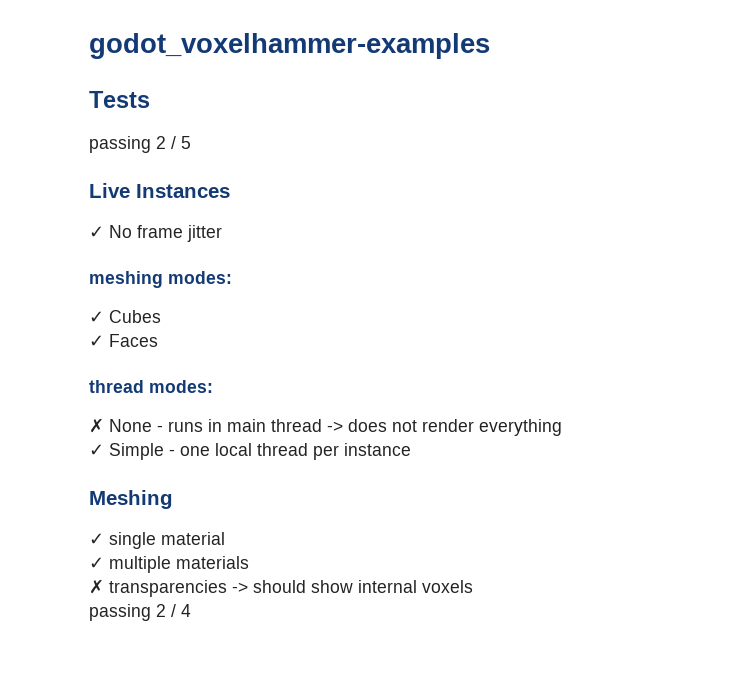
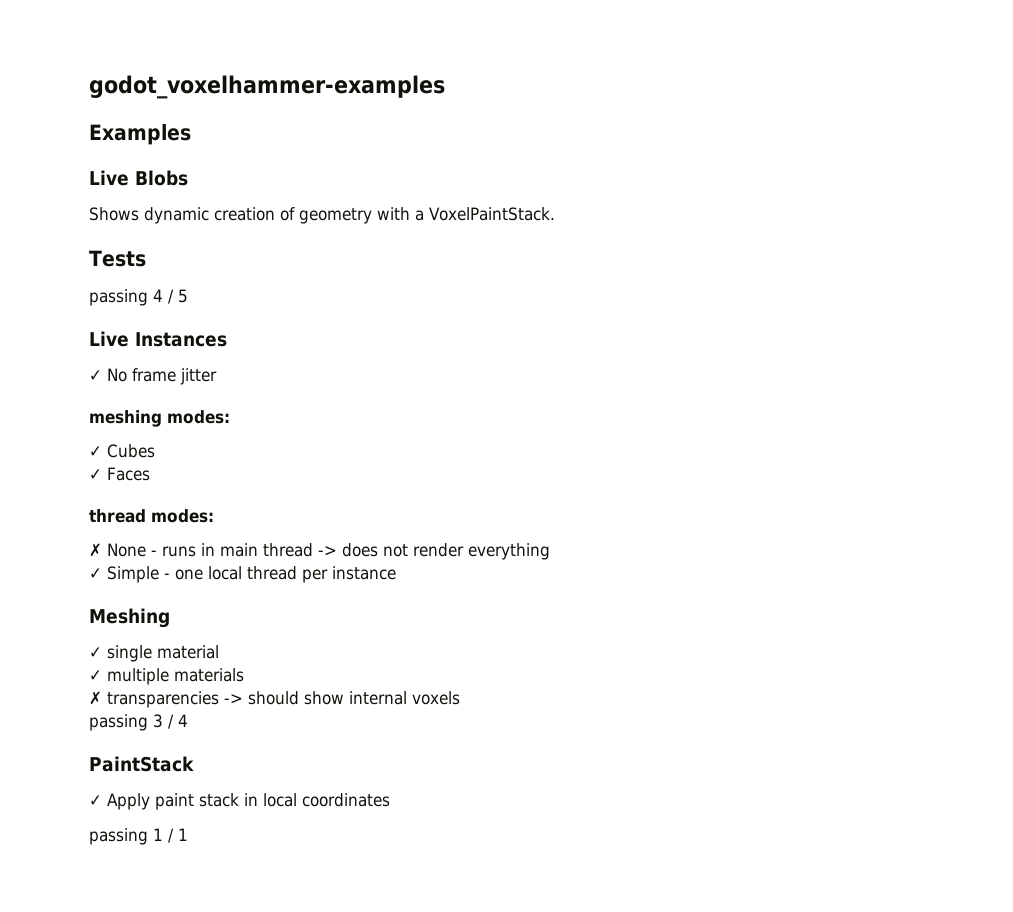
+ Examples
+ Live Blobs
+ Shows dynamic creation of geometry with a VoxelPaintStack.
- passing 2 / 5
+ passing 4 / 5
- passing 2 / 4
+ passing 3 / 4
+ PaintStack
+ ✓ Apply paint stack in local coordinates
+ passing 1 / 1

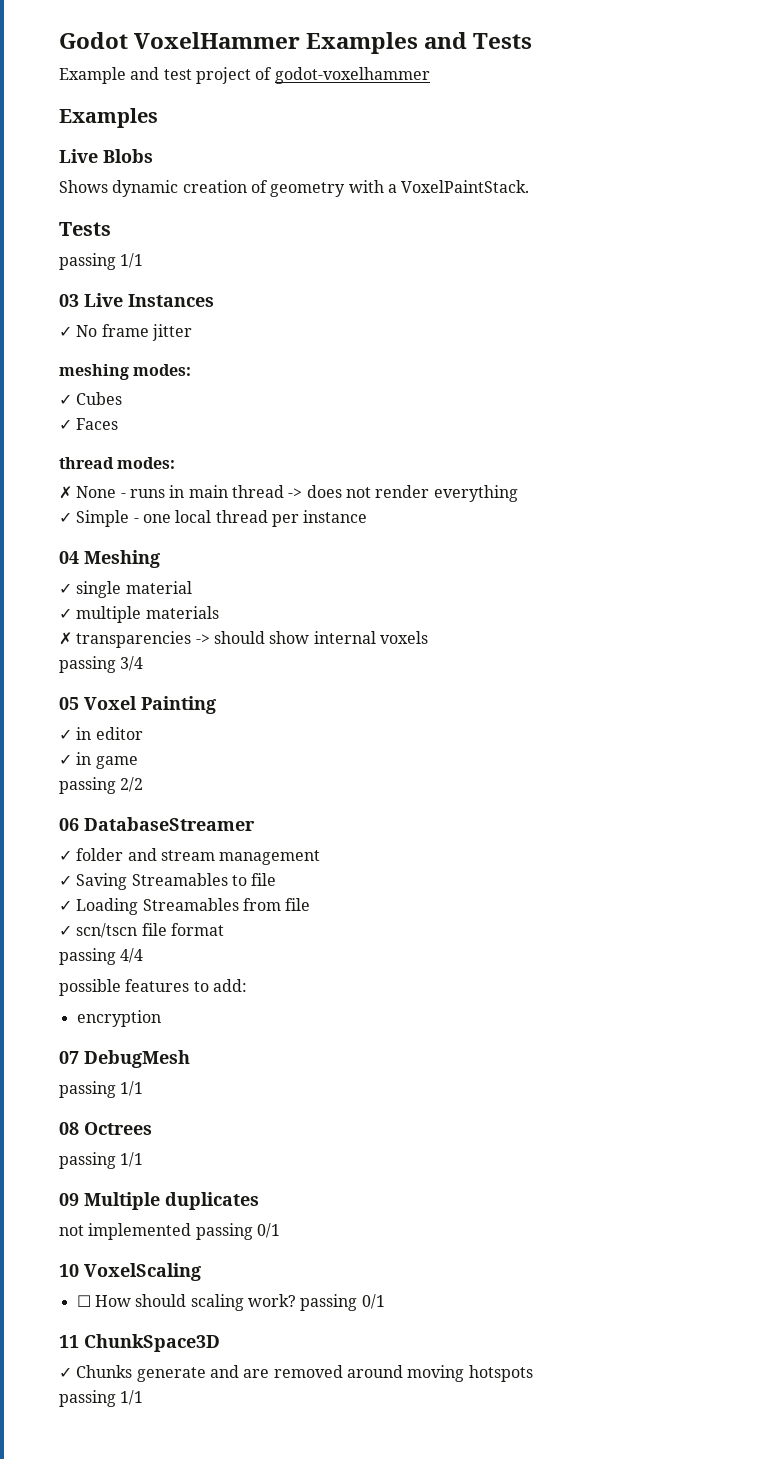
- godot_voxelhammer-examples
+ Godot VoxelHammer Examples and Tests
+ Example and test project of godot-voxelhammer
  Shows dynamic creation of geometry with a VoxelPaintStack.
  Tests
- passing 4 / 5
- Live Instances
+ passing 1/1
+ 03 Live Instances
- Meshing
+ 04 Meshing
- passing 3 / 4
- PaintStack
- ✓ Apply paint stack in local coordinates
- passing 1 / 1
+ passing 3/4
+ 05 Voxel Painting
+ ✓ in editor
+ ✓ in game
+ passing 2/2
+ 06 DatabaseStreamer
+ ✓ folder and stream management
+ ✓ Saving Streamables to file
+ ✓ Loading Streamables from file
+ ✓ scn/tscn file format
+ passing 4/4
+ possible features to add:
+ encryption
+ 07 DebugMesh
+ passing 1/1
+ 08 Octrees
+ passing 1/1
+ 09 Multiple duplicates
+ not implemented passing 0/1
+ 10 VoxelScaling
+ ☐ How should scaling work? passing 0/1
+ 11 ChunkSpace3D
+ ✓ Chunks generate and are removed around moving hotspots
+ passing 1/1

